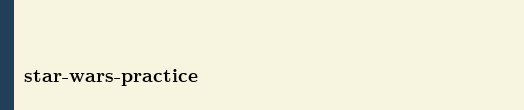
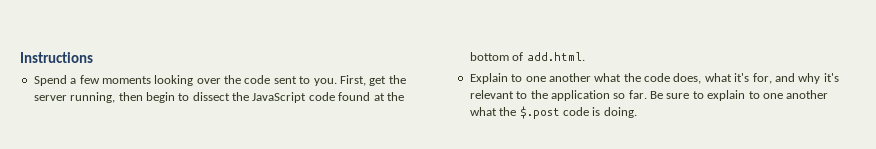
- star-wars-practice
+ Instructions
+ Spend a few moments looking over the code sent to you. First, get the server running, then begin to dissect the JavaScript code found at the bottom of add.html.
+ Explain to one another what the code does, what it's for, and why it's relevant to the application so far. Be sure to explain to one another what the $.post code is doing.

